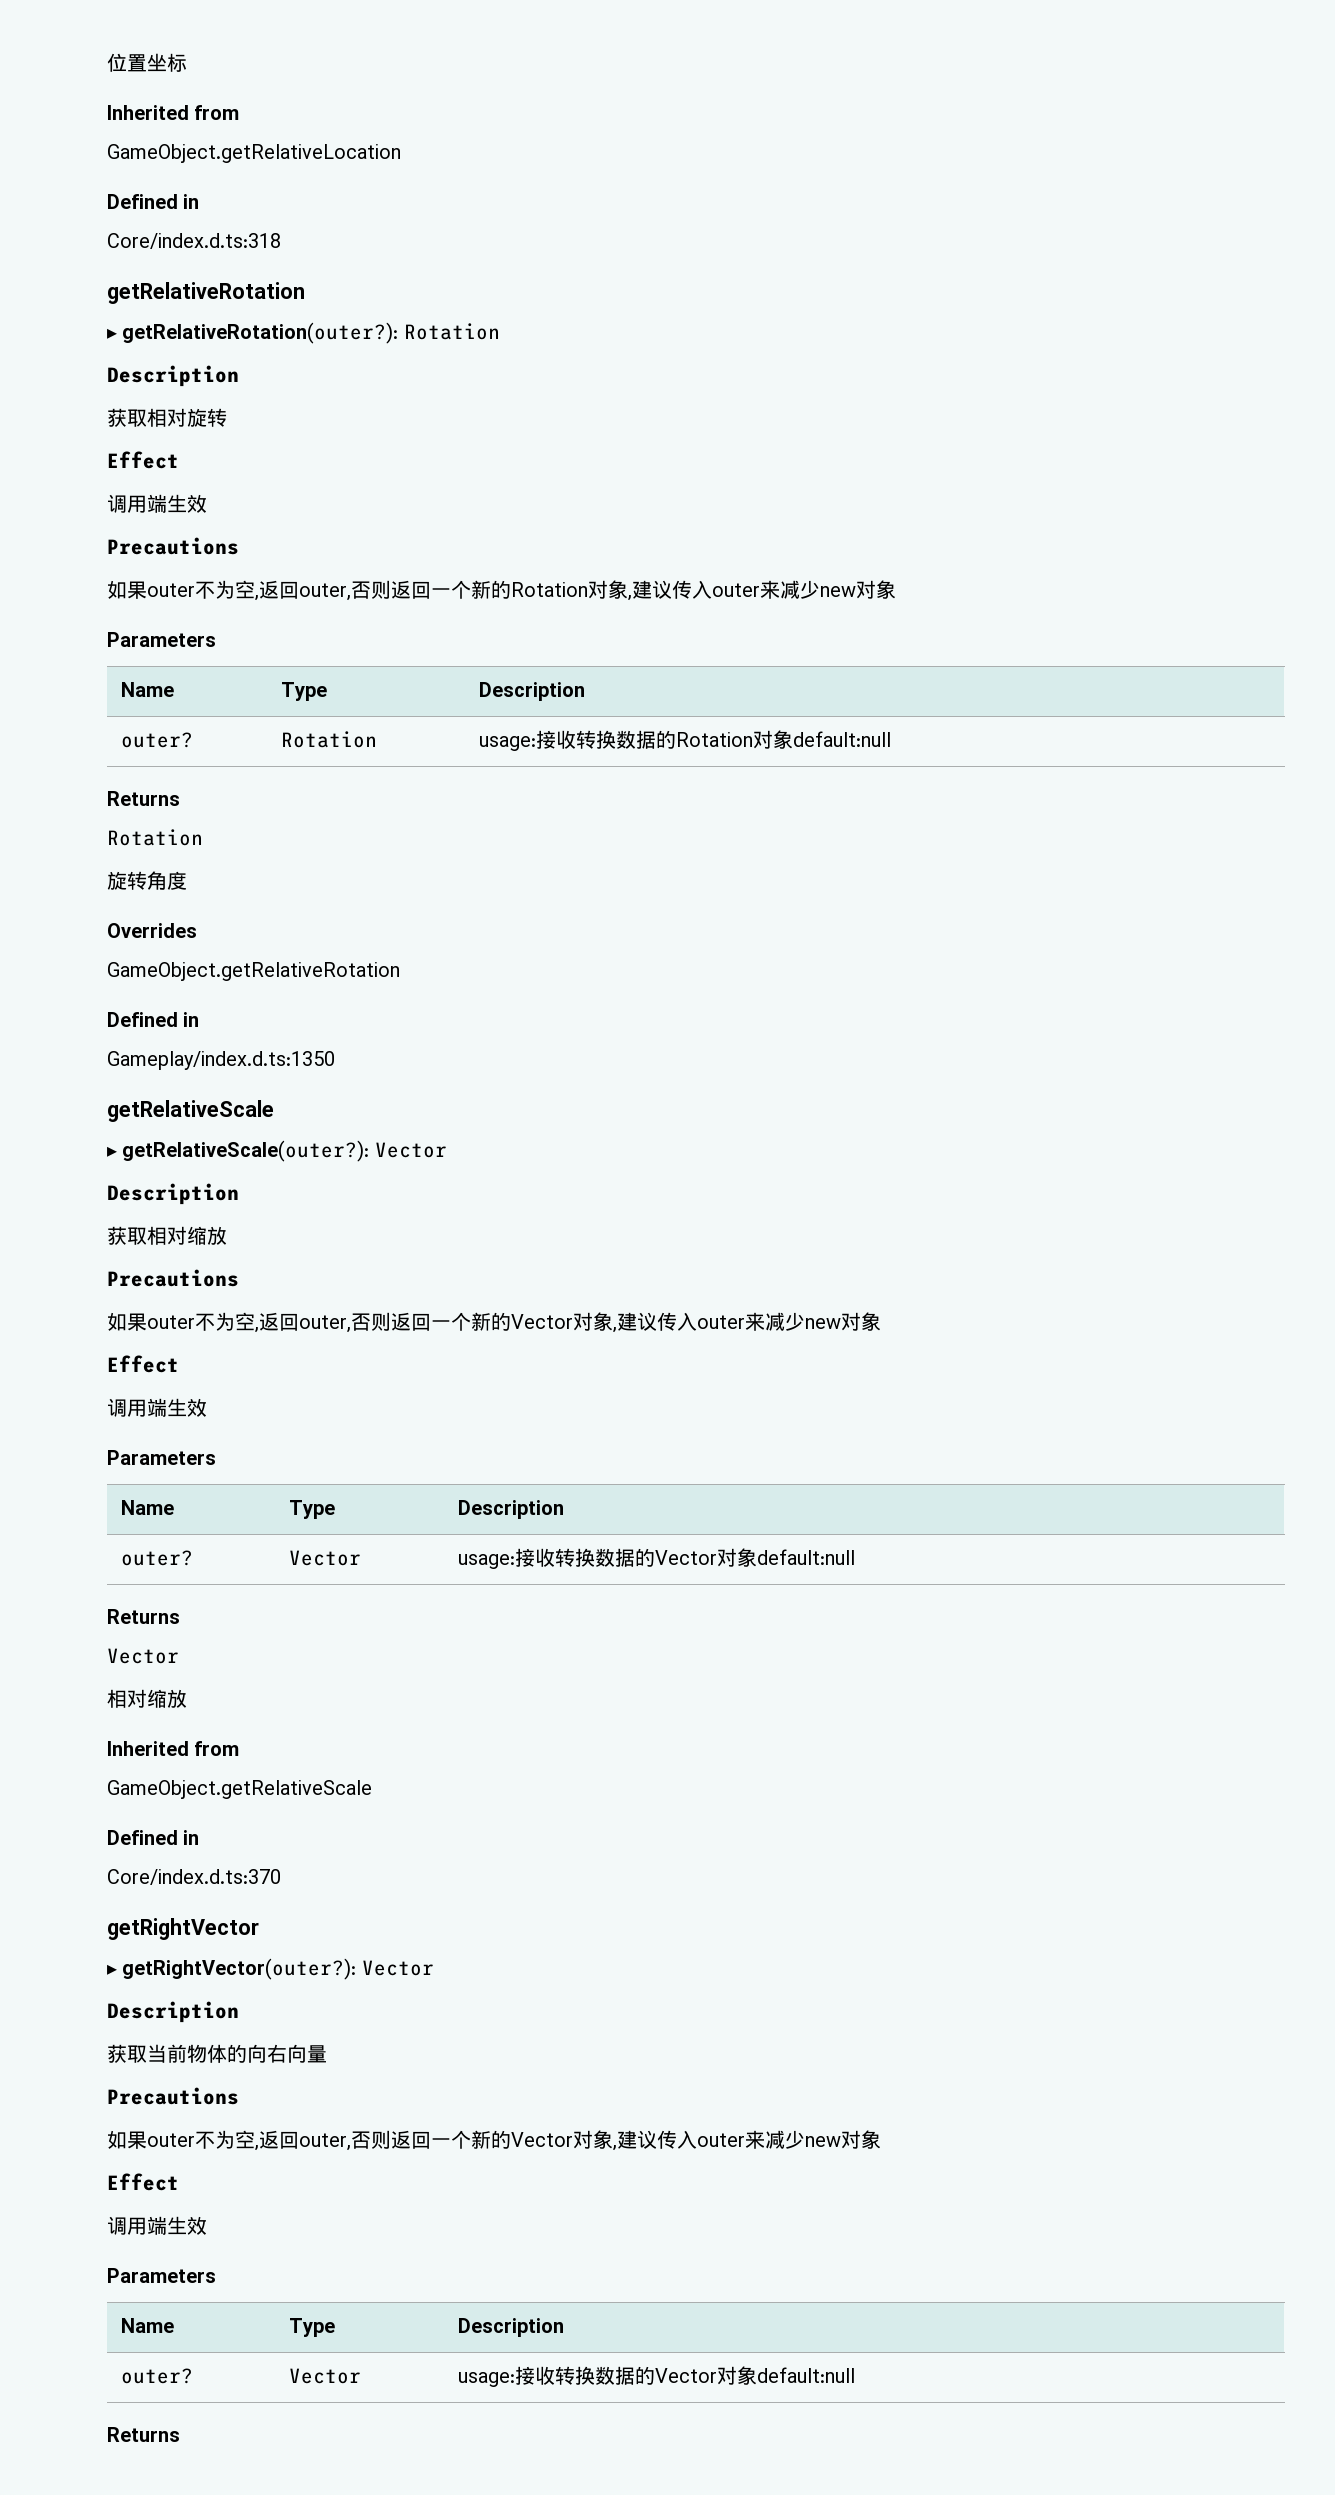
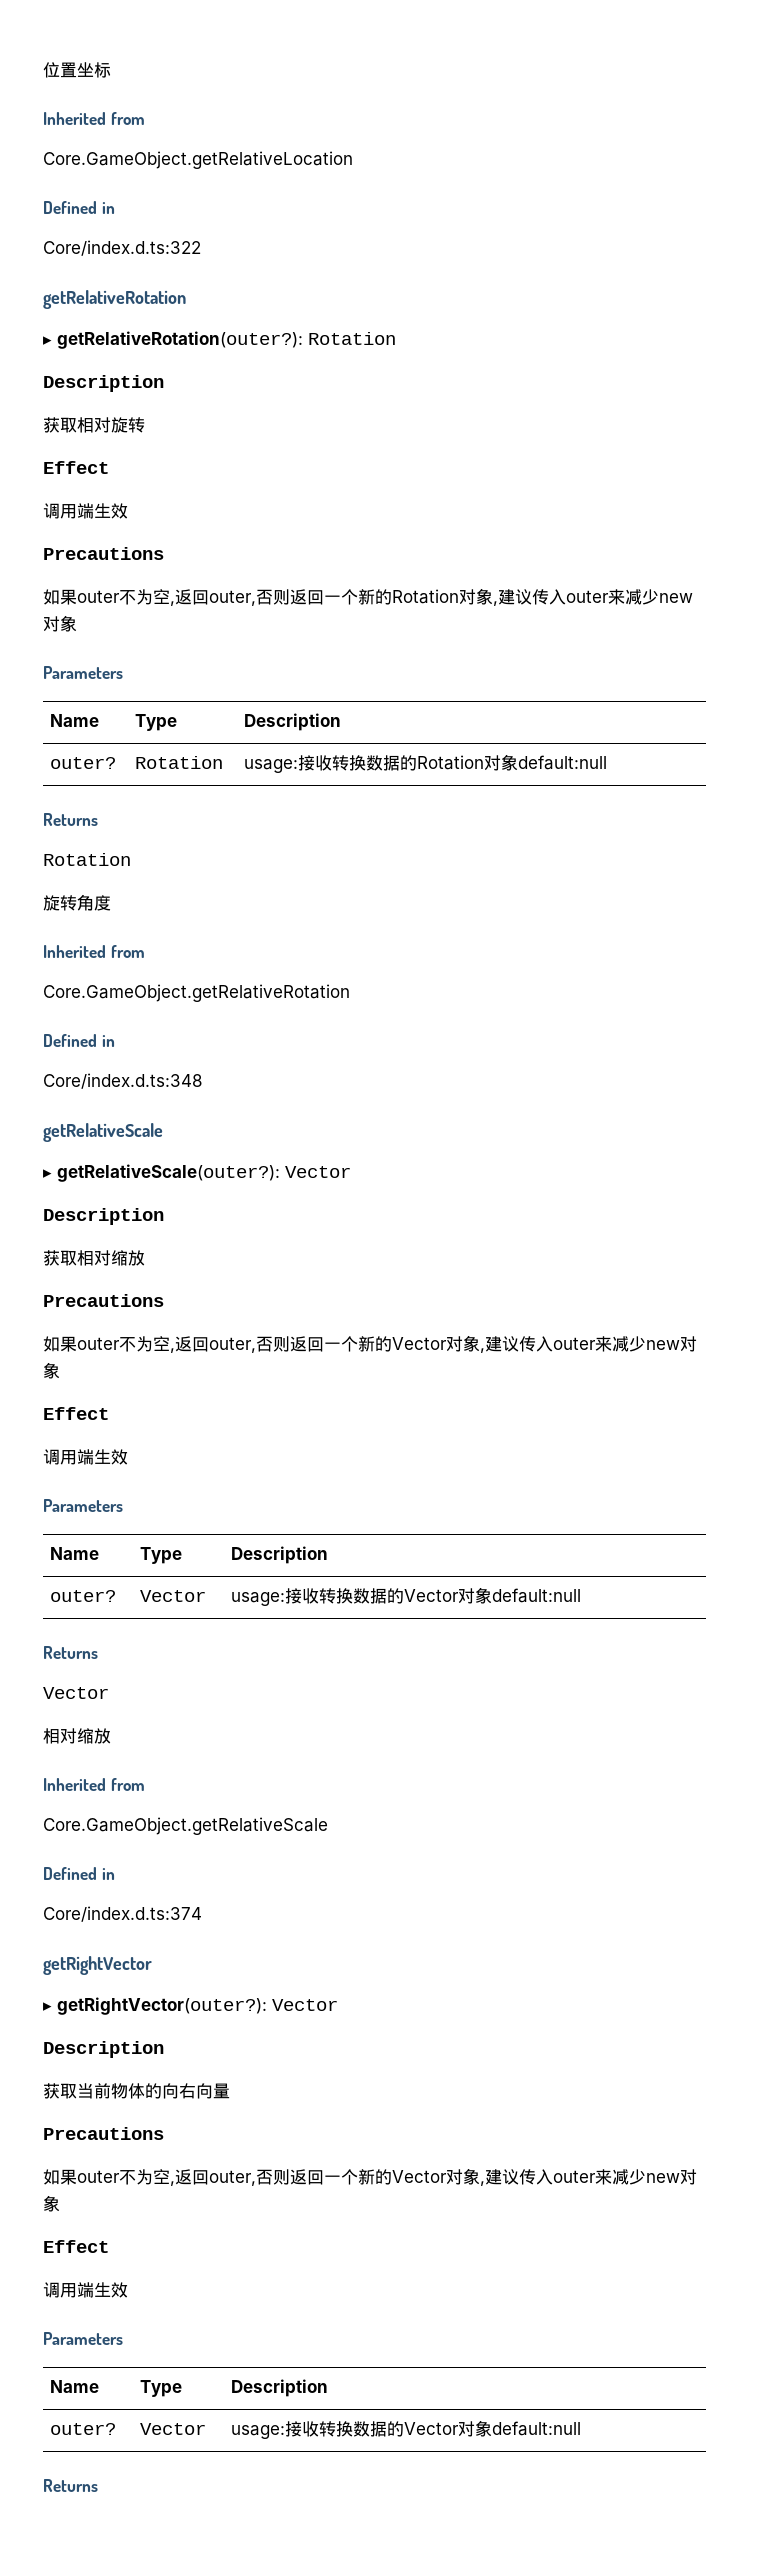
- GameObject.getRelativeLocation
+ Core.GameObject.getRelativeLocation
  Defined in
- Core/index.d.ts:318
+ Core/index.d.ts:322
  旋转角度
- Overrides
- GameObject.getRelativeRotation
+ Inherited from
+ Core.GameObject.getRelativeRotation
  Defined in
- Gameplay/index.d.ts:1350
+ Core/index.d.ts:348
- GameObject.getRelativeScale
+ Core.GameObject.getRelativeScale
  Defined in
- Core/index.d.ts:370
+ Core/index.d.ts:374

